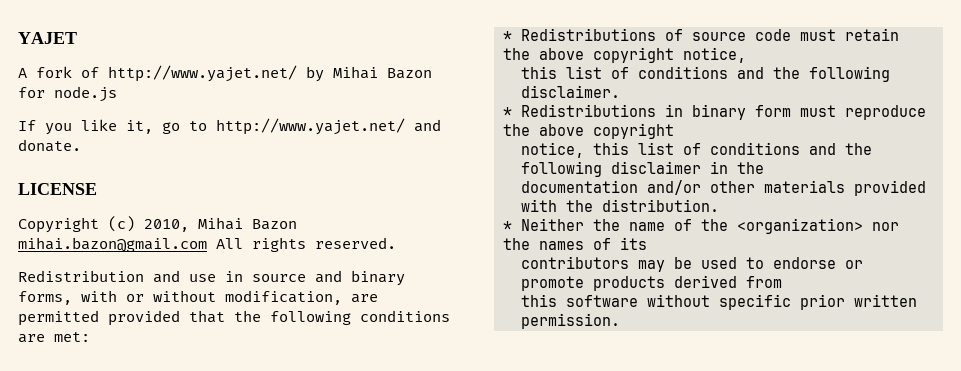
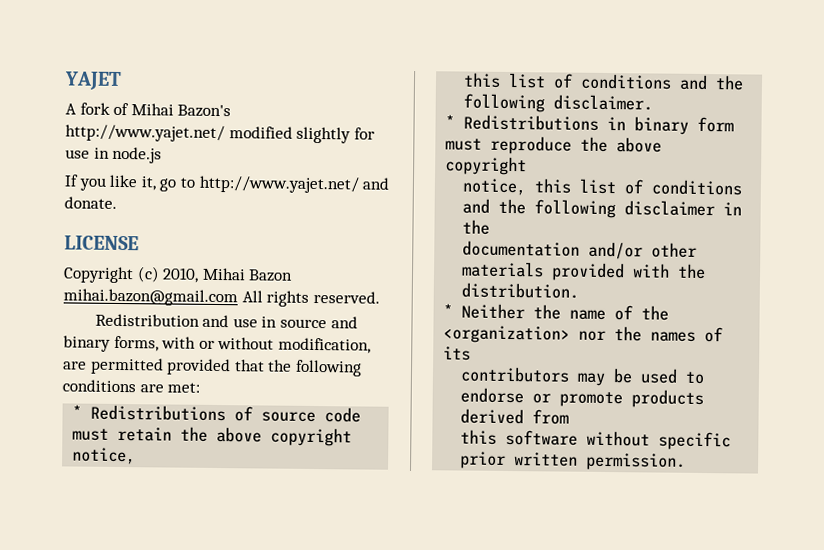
- A fork of http://www.yajet.net/ by Mihai Bazon for node.js
+ A fork of Mihai Bazon's http://www.yajet.net/ modified slightly for use in node.js

